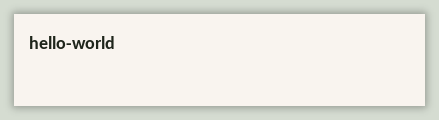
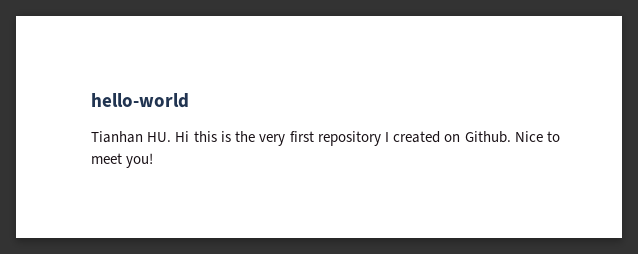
+ Tianhan HU. Hi this is the very first repository I created on Github. Nice to meet you!

